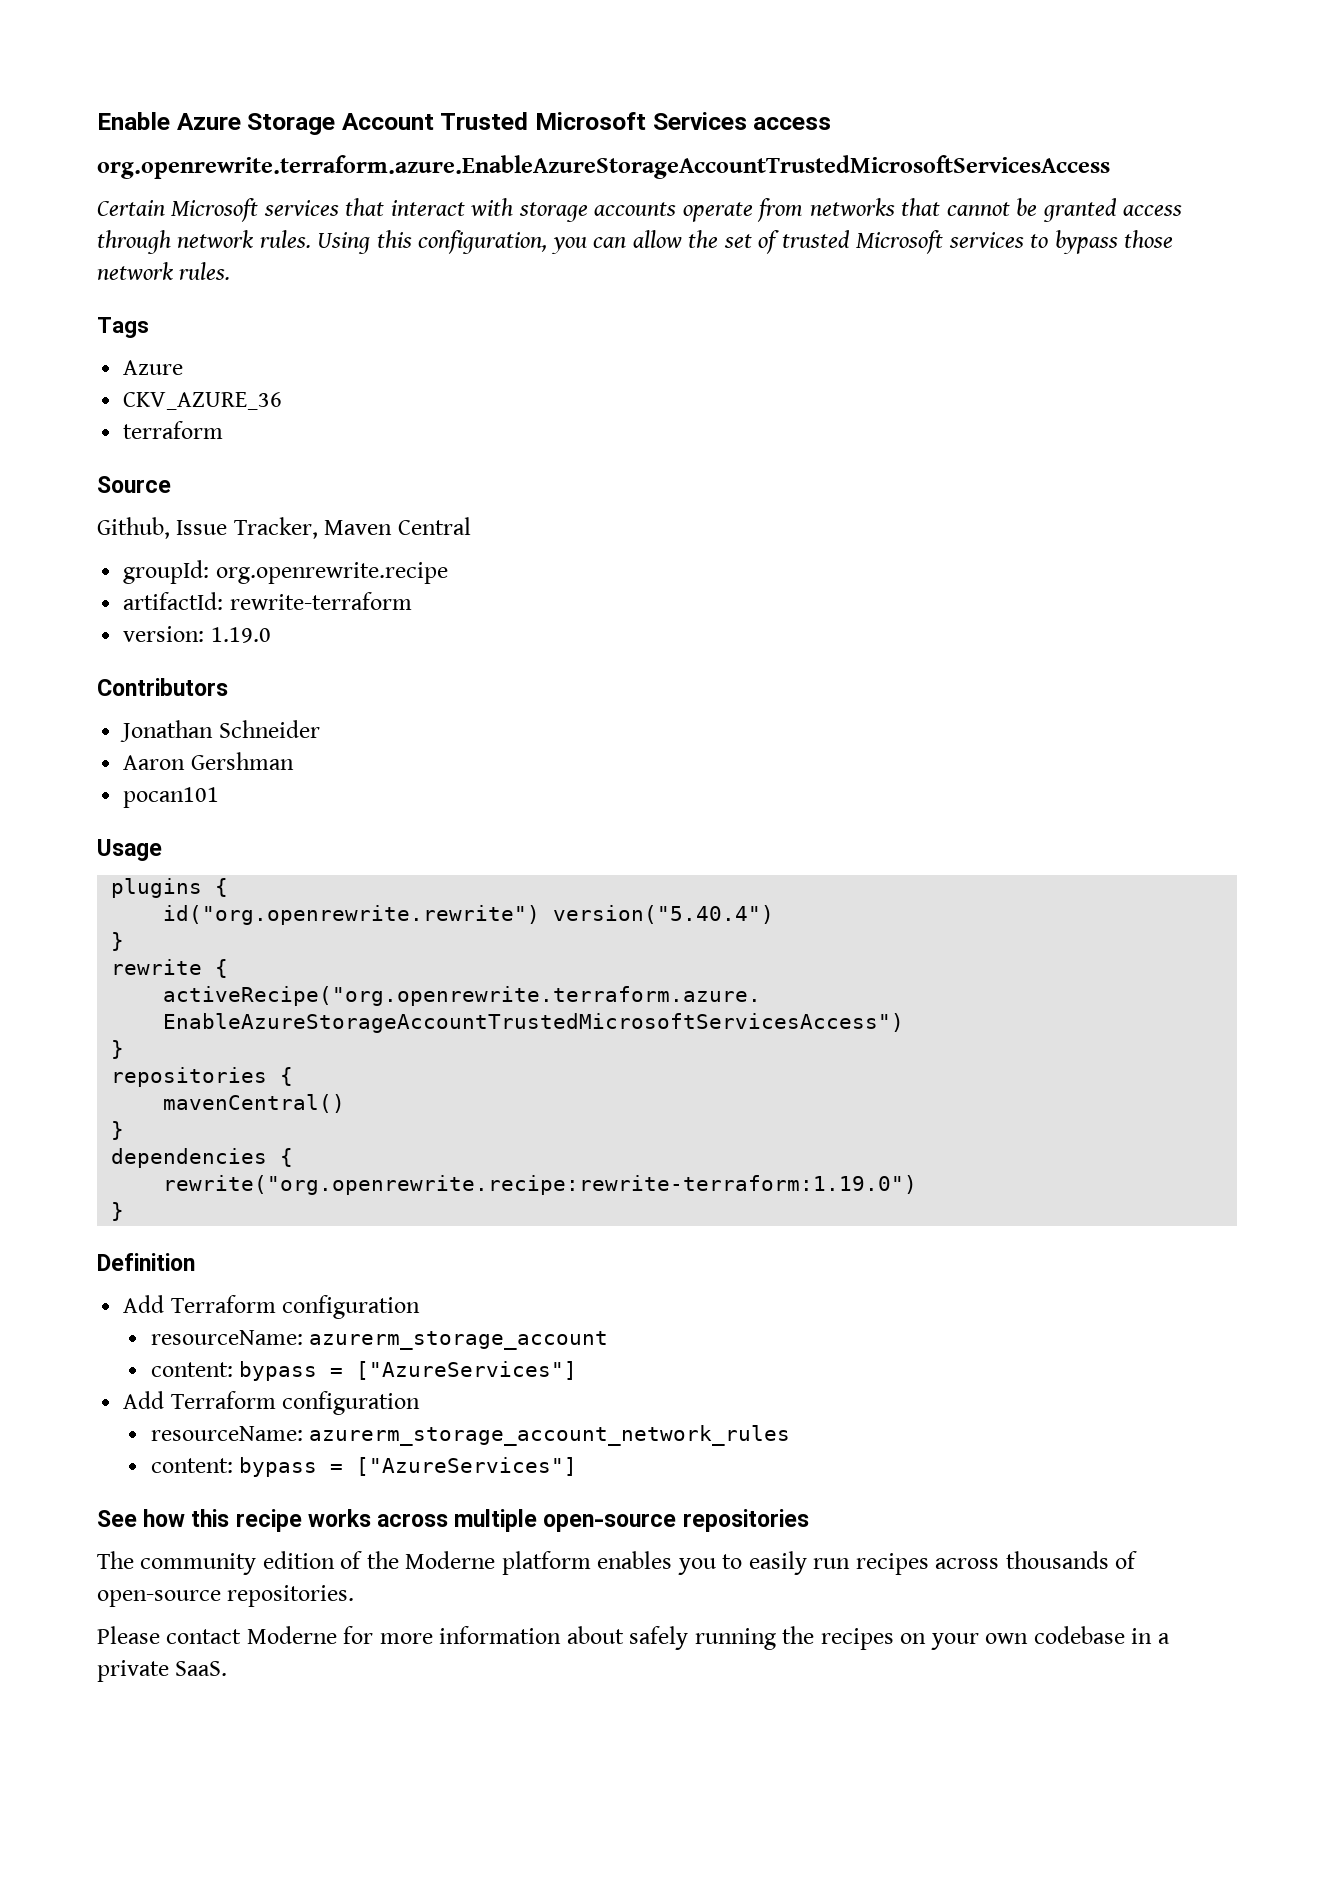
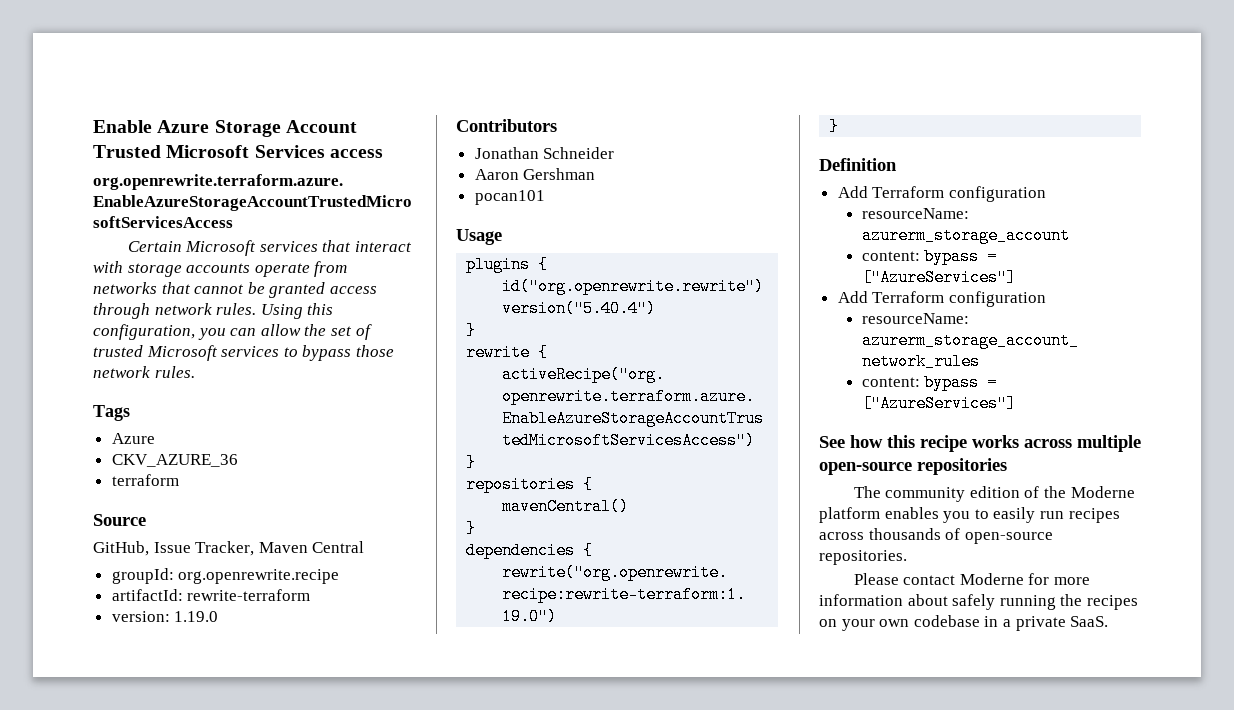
- Github, Issue Tracker, Maven Central
+ GitHub, Issue Tracker, Maven Central

